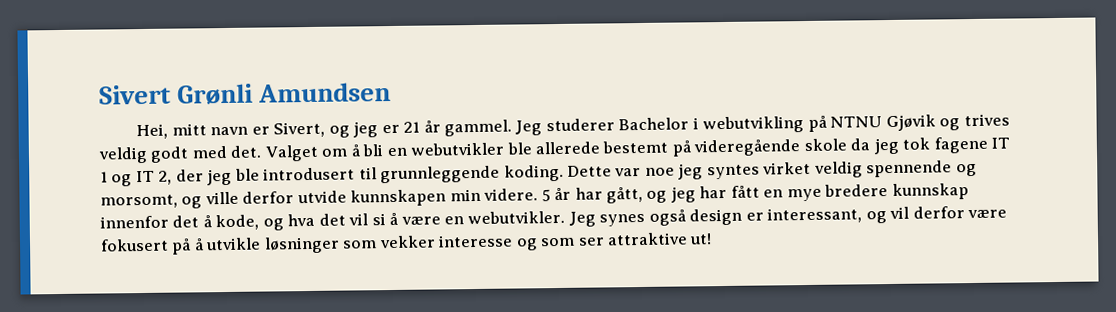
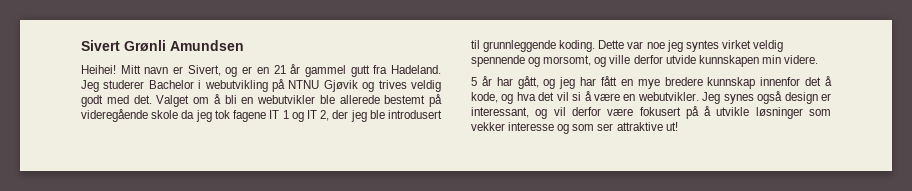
- Hei, mitt navn er Sivert, og jeg er 21 år gammel.
+ Heihei! Mitt navn er Sivert, og er en 21 år gammel gutt fra Hadeland.
- Dette var noe jeg syntes virket veldig spennende og morsomt, og ville derfor utvide kunnskapen min videre. 5 år har gått, og jeg har fått en mye bredere kunnskap innenfor det å kode, og hva det vil si å være en webutvikler.
+ Dette var noe jeg syntes virket veldig spennende og morsomt, og ville derfor utvide kunnskapen min videre.
+ 5 år har gått, og jeg har fått en mye bredere kunnskap innenfor det å kode, og hva det vil si å være en webutvikler.

